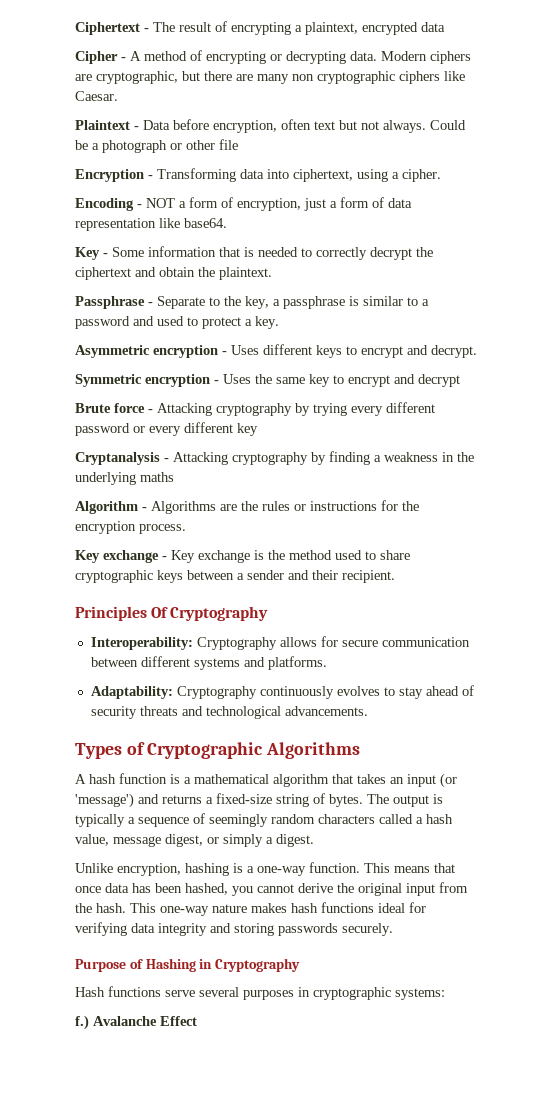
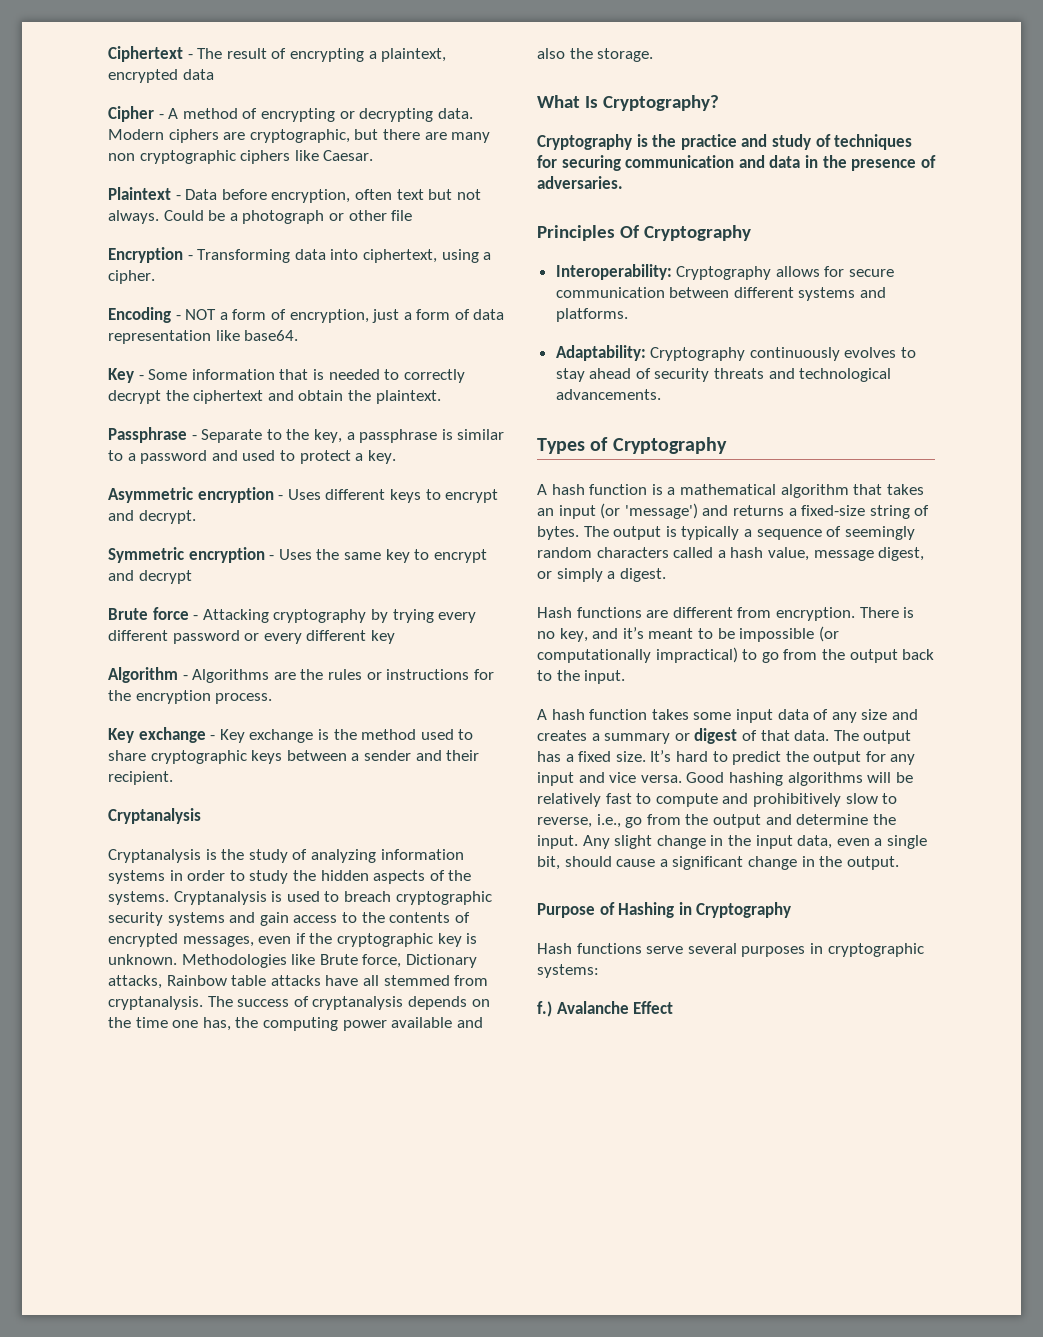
- Cryptanalysis - Attacking cryptography by finding a weakness in the underlying maths
  Key exchange - Key exchange is the method used to share cryptographic keys between a sender and their recipient.
+ Cryptanalysis
+ Cryptanalysis is the study of analyzing information systems in order to study the hidden aspects of the systems. Cryptanalysis is used to breach cryptographic security systems and gain access to the contents of encrypted messages, even if the cryptographic key is unknown. Methodologies like Brute force, Dictionary attacks, Rainbow table attacks have all stemmed from cryptanalysis. The success of cryptanalysis depends on the time one has, the computing power available and also the storage.
+ What Is Cryptography?
+ Cryptography is the practice and study of techniques for securing communication and data in the presence of adversaries.
- Types of Cryptographic Algorithms
+ Types of Cryptography
- Unlike encryption, hashing is a one-way function. This means that once data has been hashed, you cannot derive the original input from the hash. This one-way nature makes hash functions ideal for verifying data integrity and storing passwords securely.
+ Hash functions are different from encryption. There is no key, and it’s meant to be impossible (or computationally impractical) to go from the output back to the input.
+ A hash function takes some input data of any size and creates a summary or digest of that data. The output has a fixed size. It’s hard to predict the output for any input and vice versa. Good hashing algorithms will be relatively fast to compute and prohibitively slow to reverse, i.e., go from the output and determine the input. Any slight change in the input data, even a single bit, should cause a significant change in the output.

